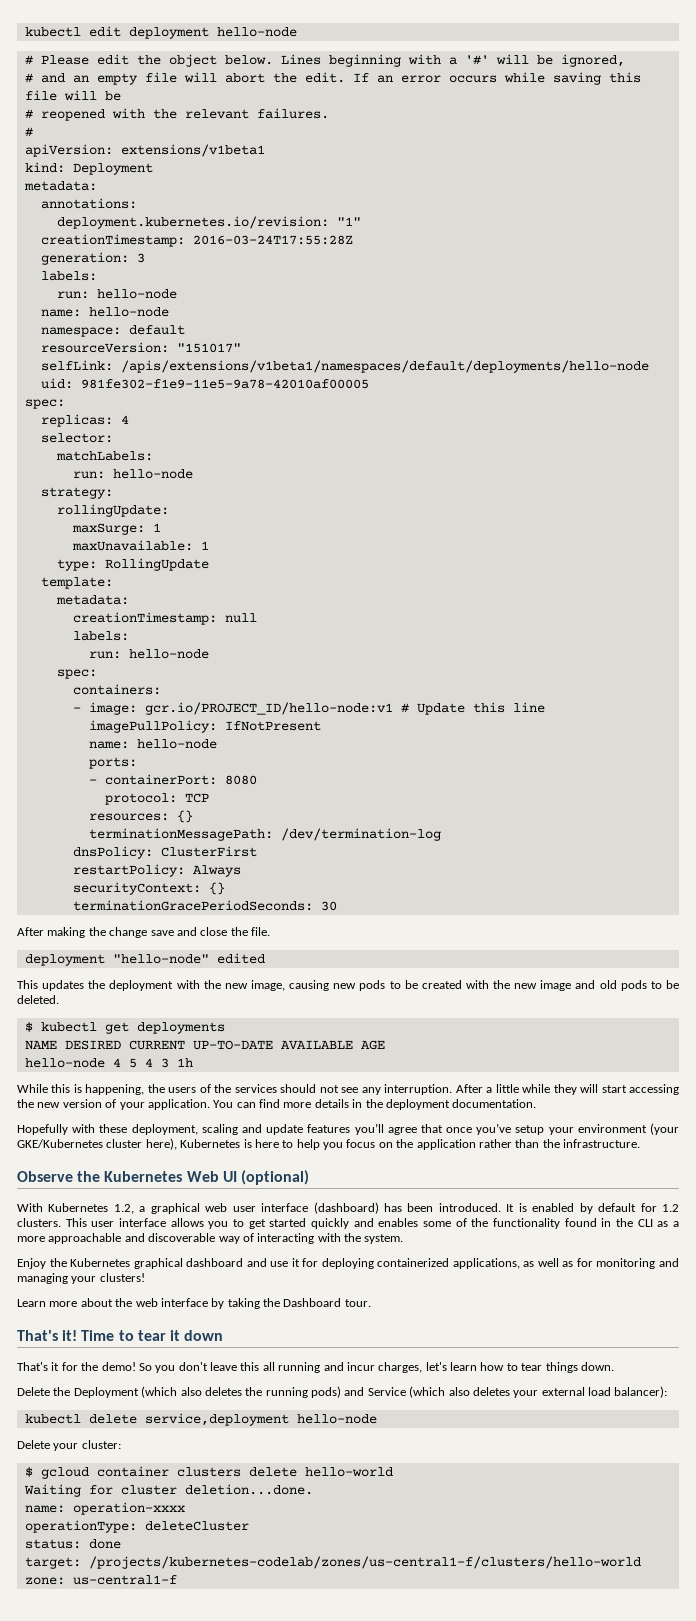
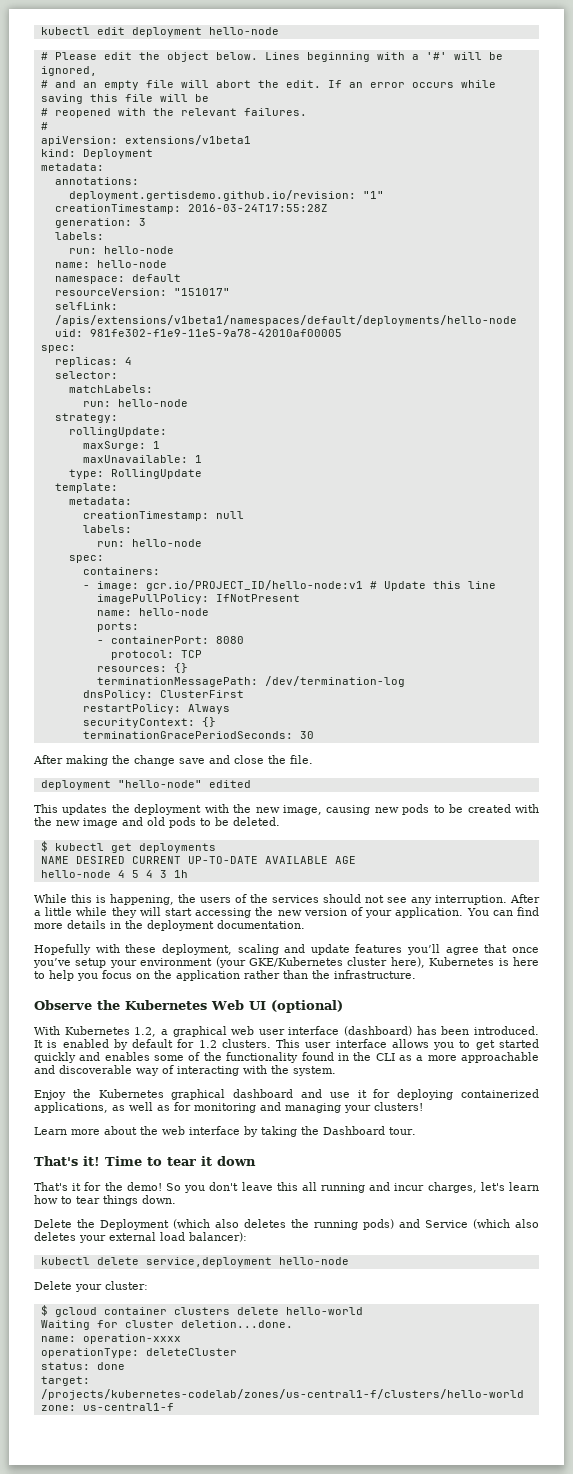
- deployment.kubernetes.io/revision: "1"
+ deployment.gertisdemo.github.io/revision: "1"

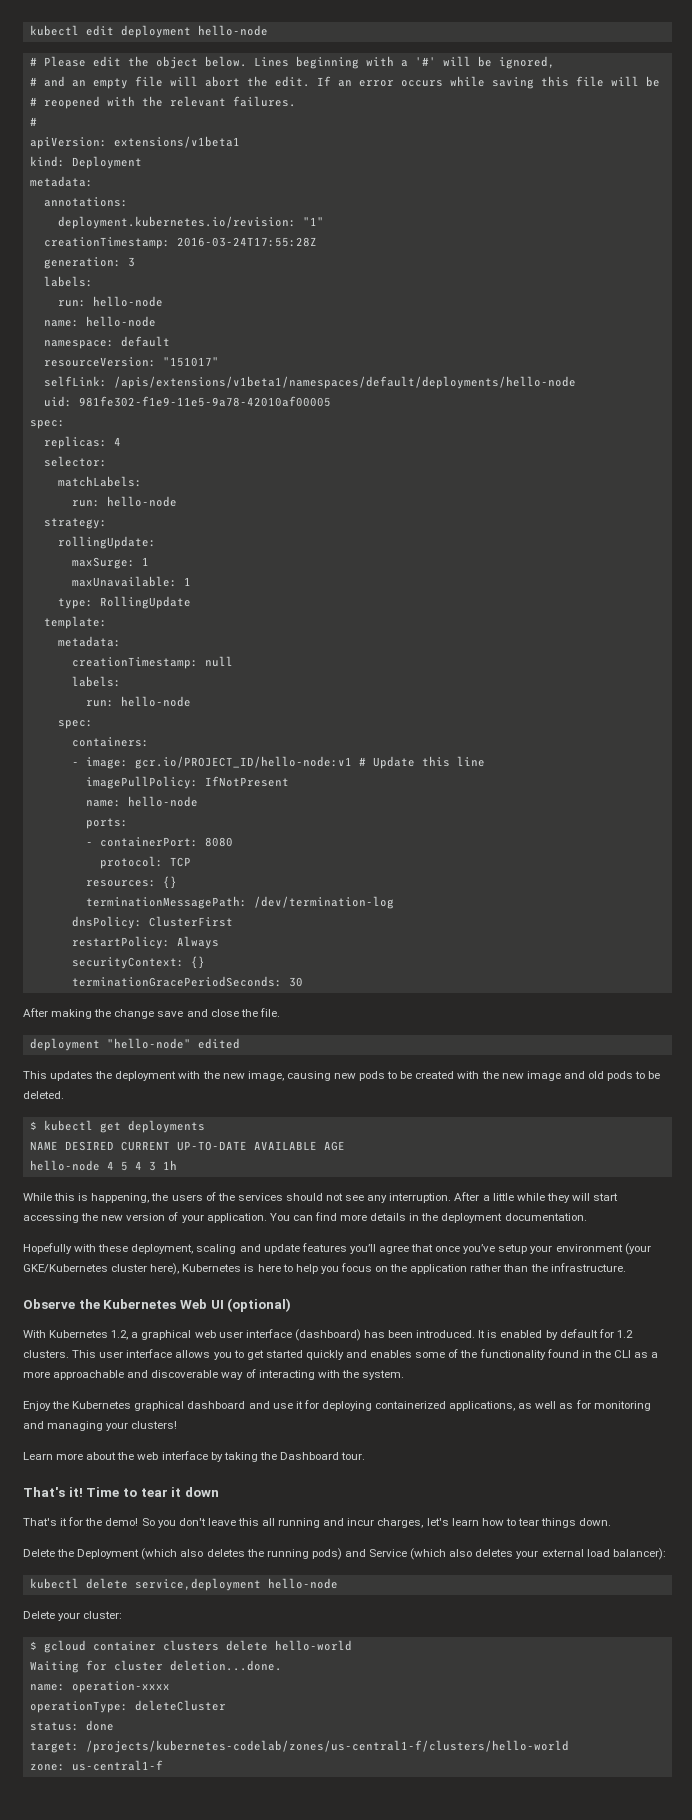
- deployment.gertisdemo.github.io/revision: "1"
+ deployment.kubernetes.io/revision: "1"

